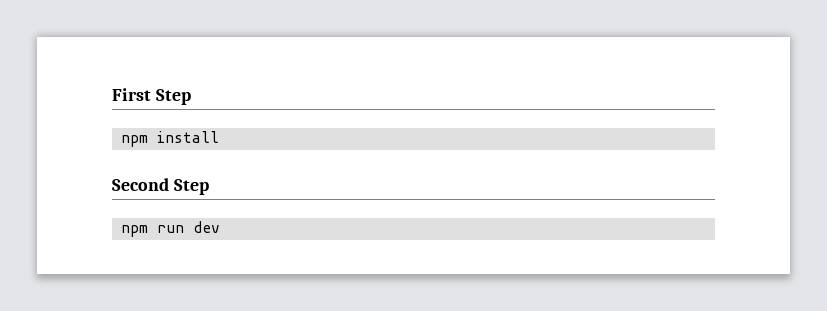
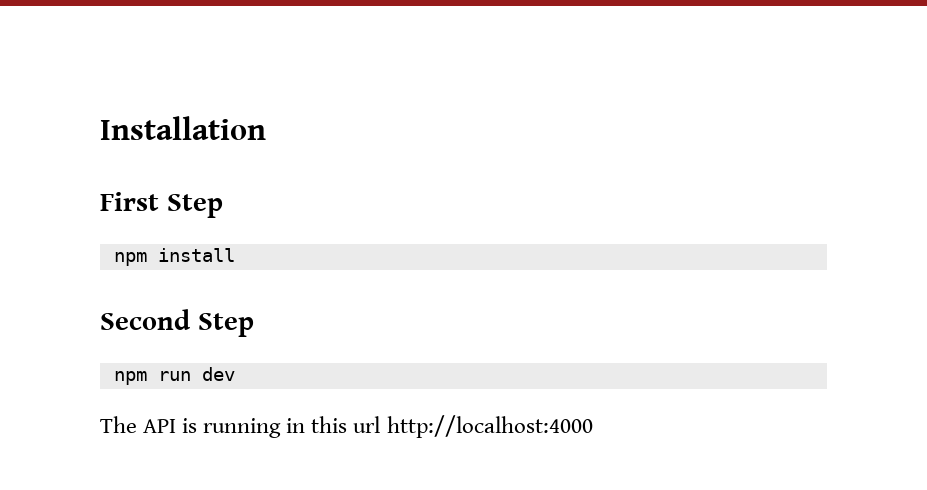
+ Installation
+ The API is running in this url http://localhost:4000

